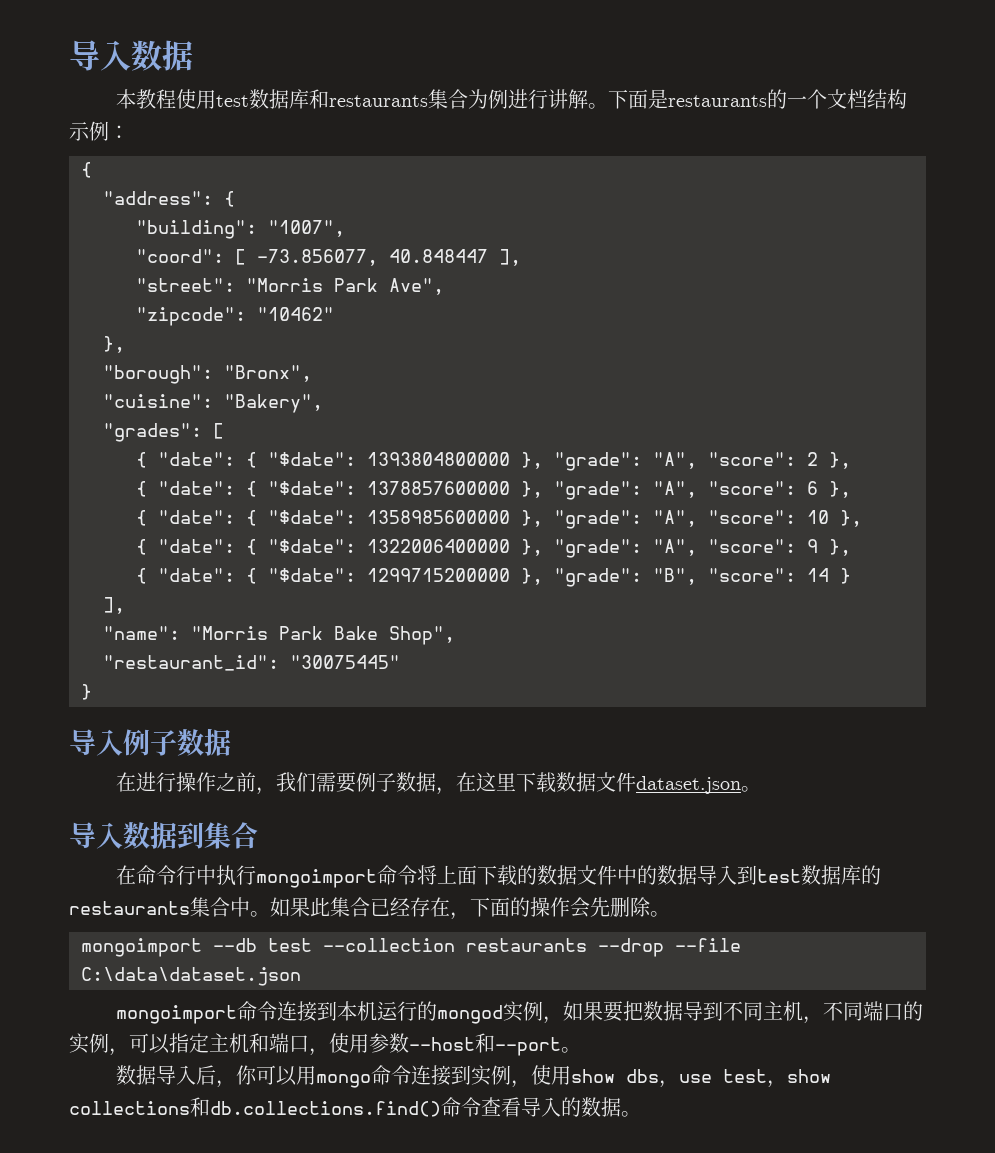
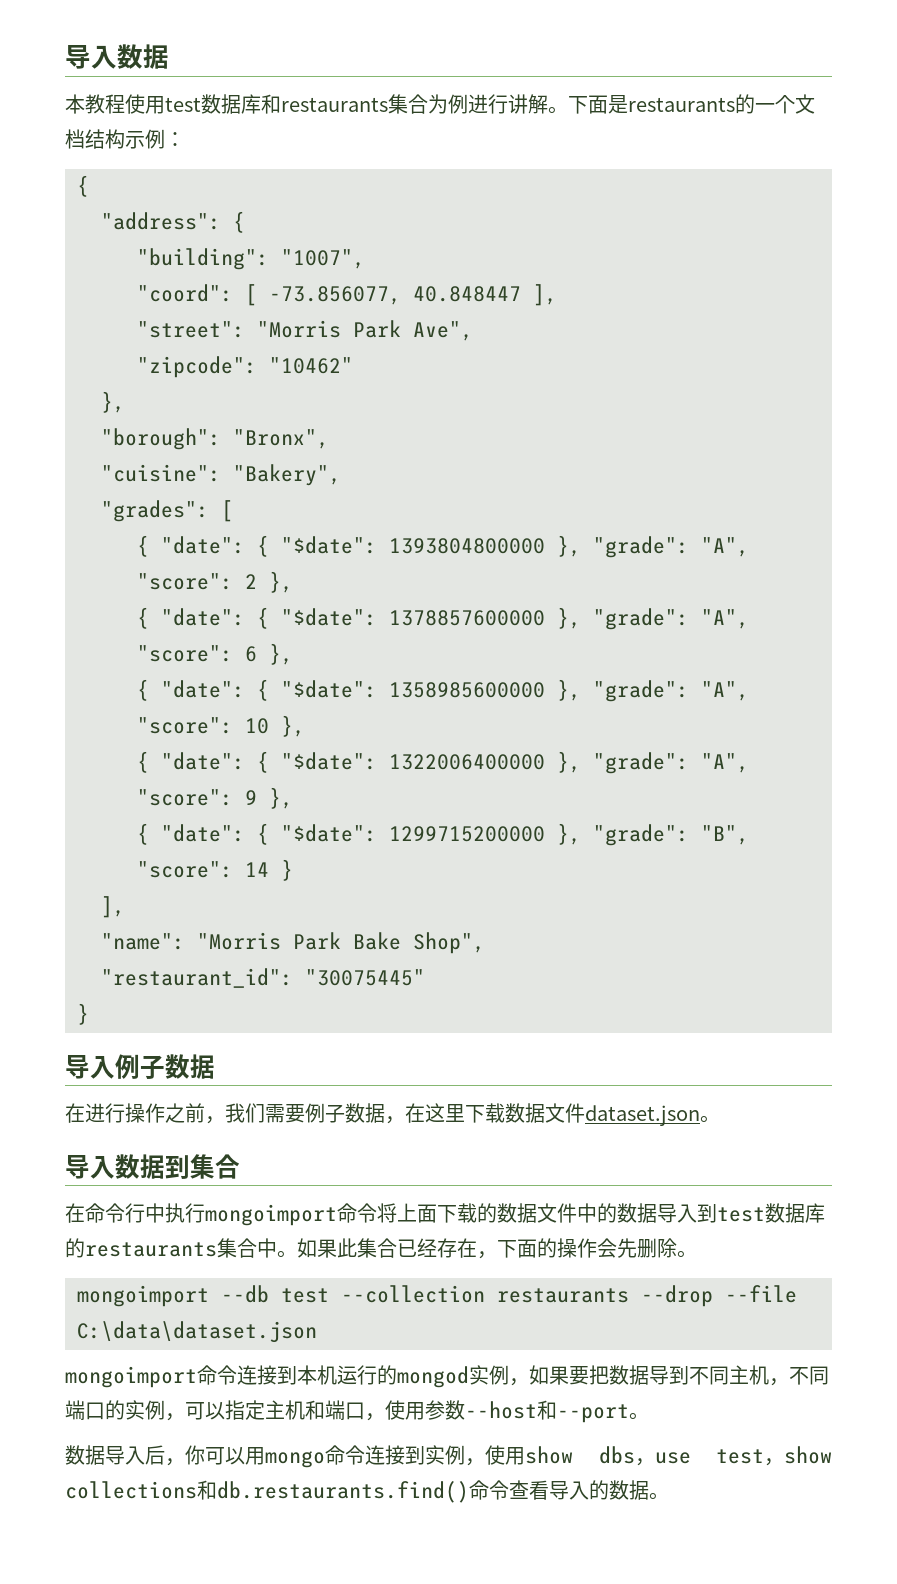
- 数据导入后，你可以用mongo命令连接到实例，使用show dbs，use test，show collections和db.collections.find()命令查看导入的数据。
+ 数据导入后，你可以用mongo命令连接到实例，使用show dbs，use test，show collections和db.restaurants.find()命令查看导入的数据。

